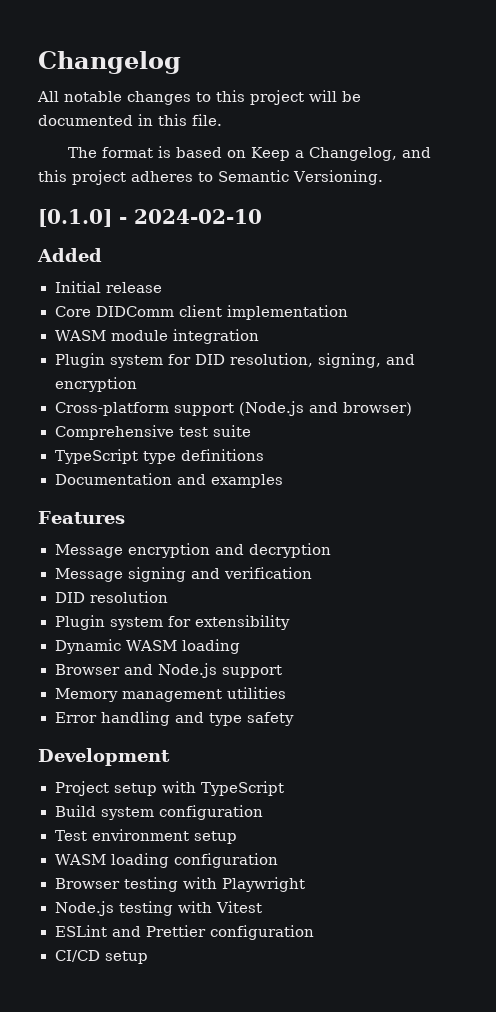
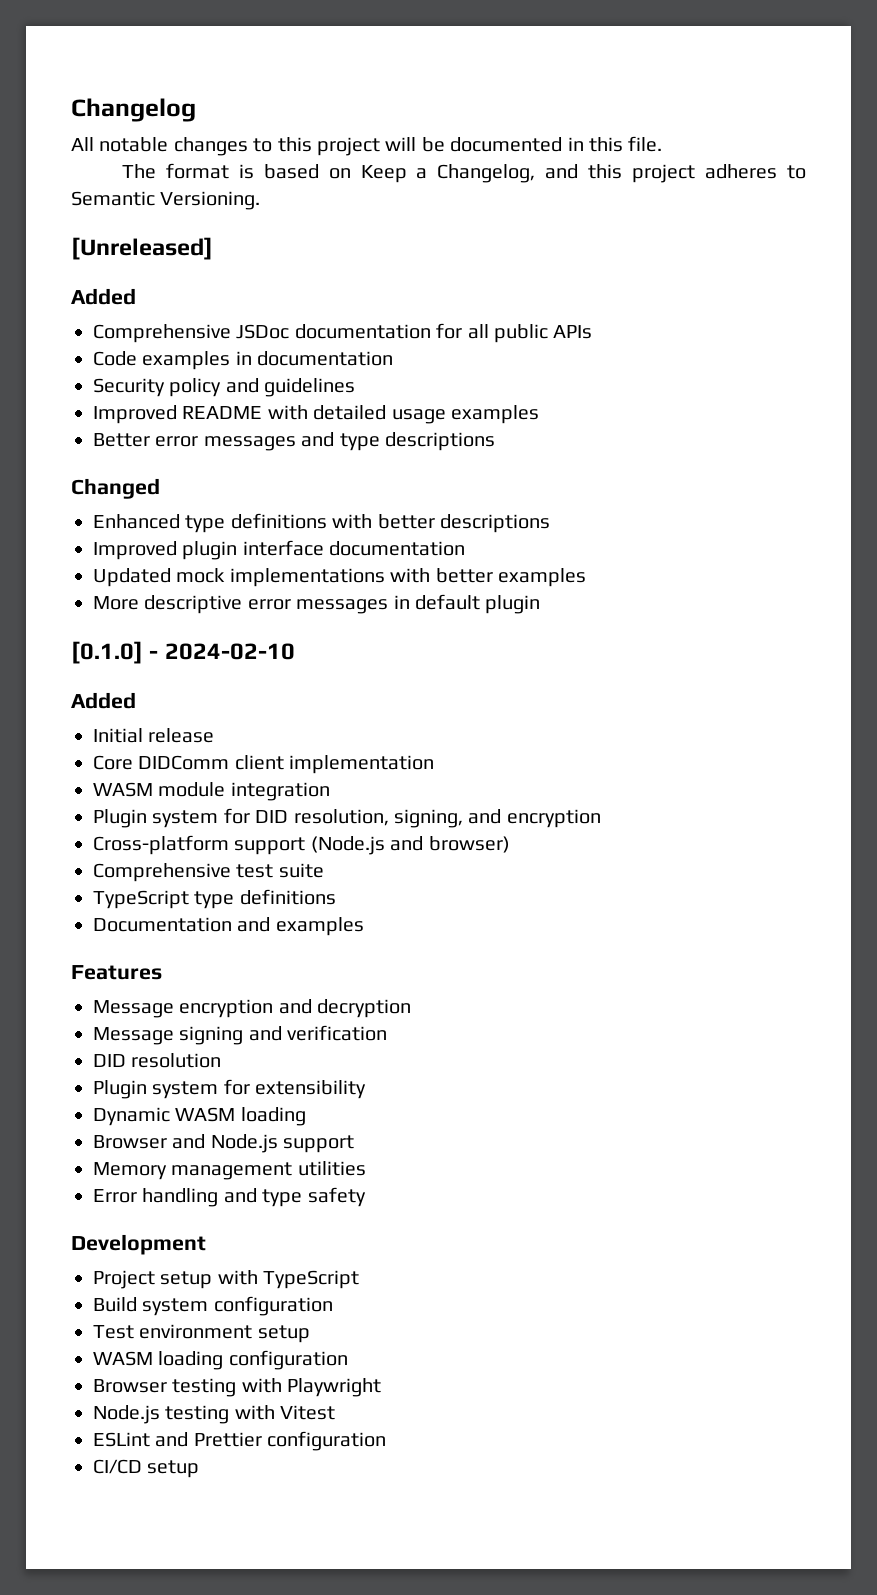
+ [Unreleased]
+ Added
+ Comprehensive JSDoc documentation for all public APIs
+ Code examples in documentation
+ Security policy and guidelines
+ Improved README with detailed usage examples
+ Better error messages and type descriptions
+ Changed
+ Enhanced type definitions with better descriptions
+ Improved plugin interface documentation
+ Updated mock implementations with better examples
+ More descriptive error messages in default plugin

